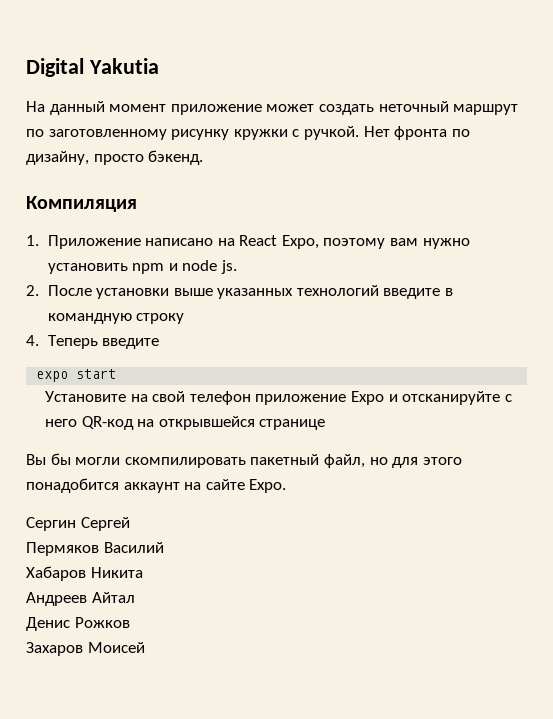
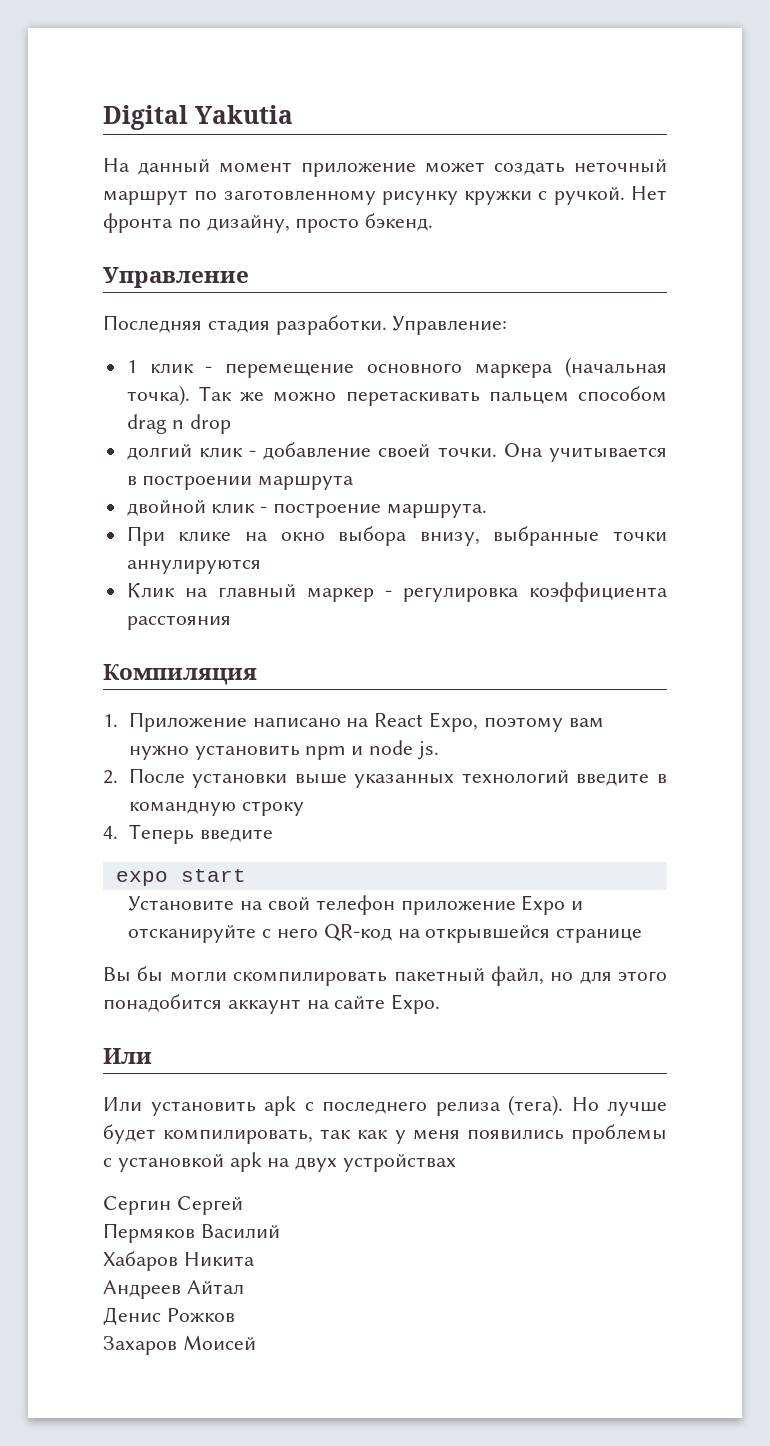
+ Управление
+ Последняя стадия разработки. Управление:
+ 1 клик - перемещение основного маркера (начальная точка). Так же можно перетаскивать пальцем способом drag n drop
+ долгий клик - добавление своей точки. Она учитывается в построении маршрута
+ двойной клик - построение маршрута.
+ При клике на окно выбора внизу, выбранные точки аннулируются
+ Клик на главный маркер - регулировка коэффициента расстояния
  Вы бы могли скомпилировать пакетный файл, но для этого понадобится аккаунт на сайте Expo.
+ Или
+ Или установить apk с последнего релиза (тега). Но лучше будет компилировать, так как у меня появились проблемы с установкой apk на двух устройствах

